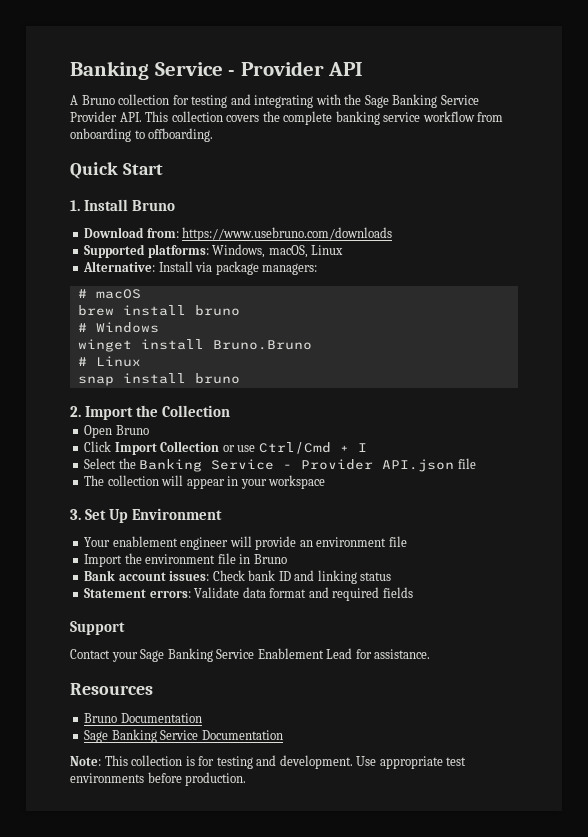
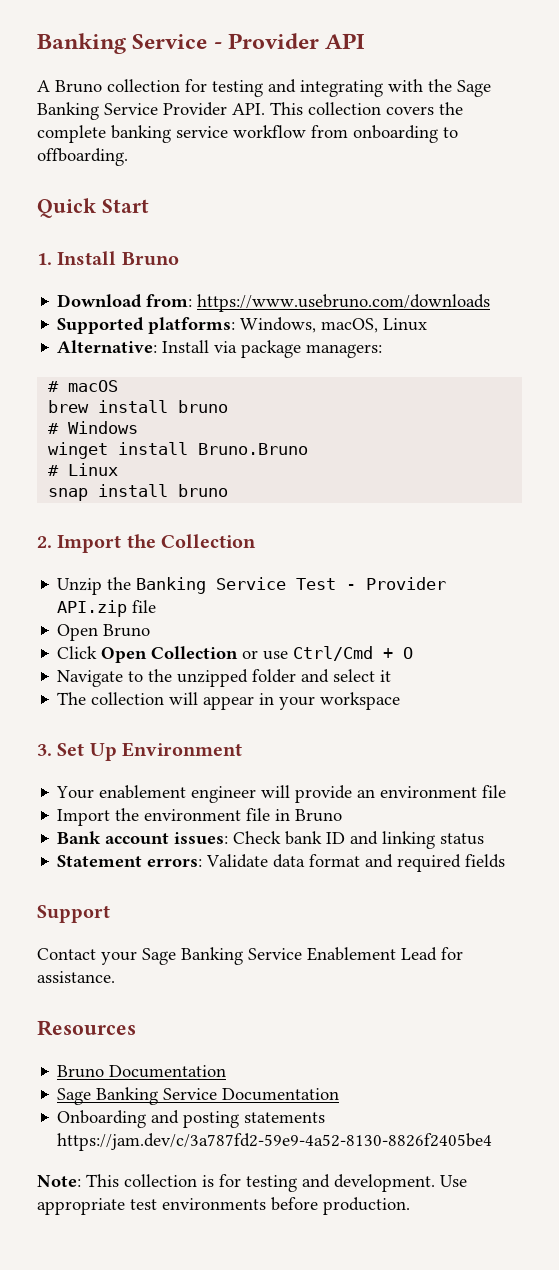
+ Unzip the Banking Service Test - Provider API.zip file
- Click Import Collection or use Ctrl/Cmd + I
- Select the Banking Service - Provider API.json file
+ Click Open Collection or use Ctrl/Cmd + O
+ Navigate to the unzipped folder and select it
+ Onboarding and posting statements https://jam.dev/c/3a787fd2-59e9-4a52-8130-8826f2405be4

